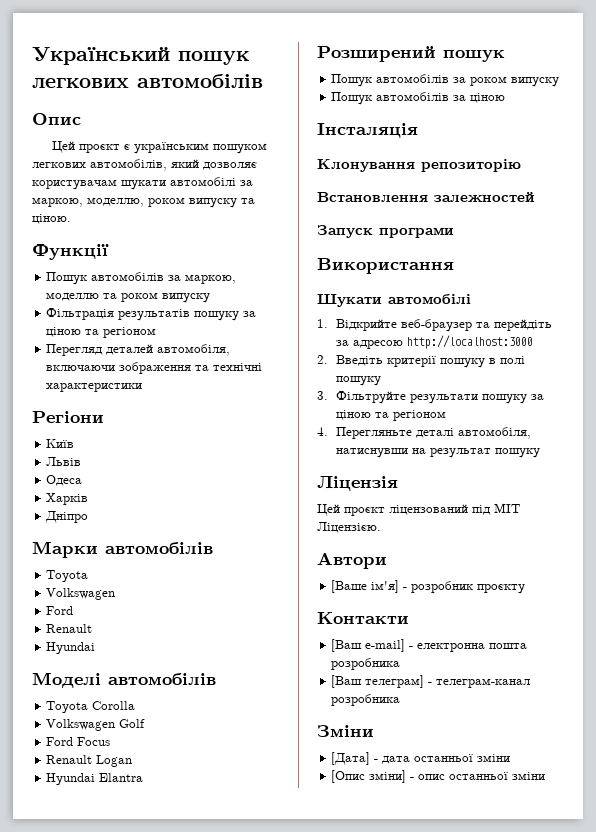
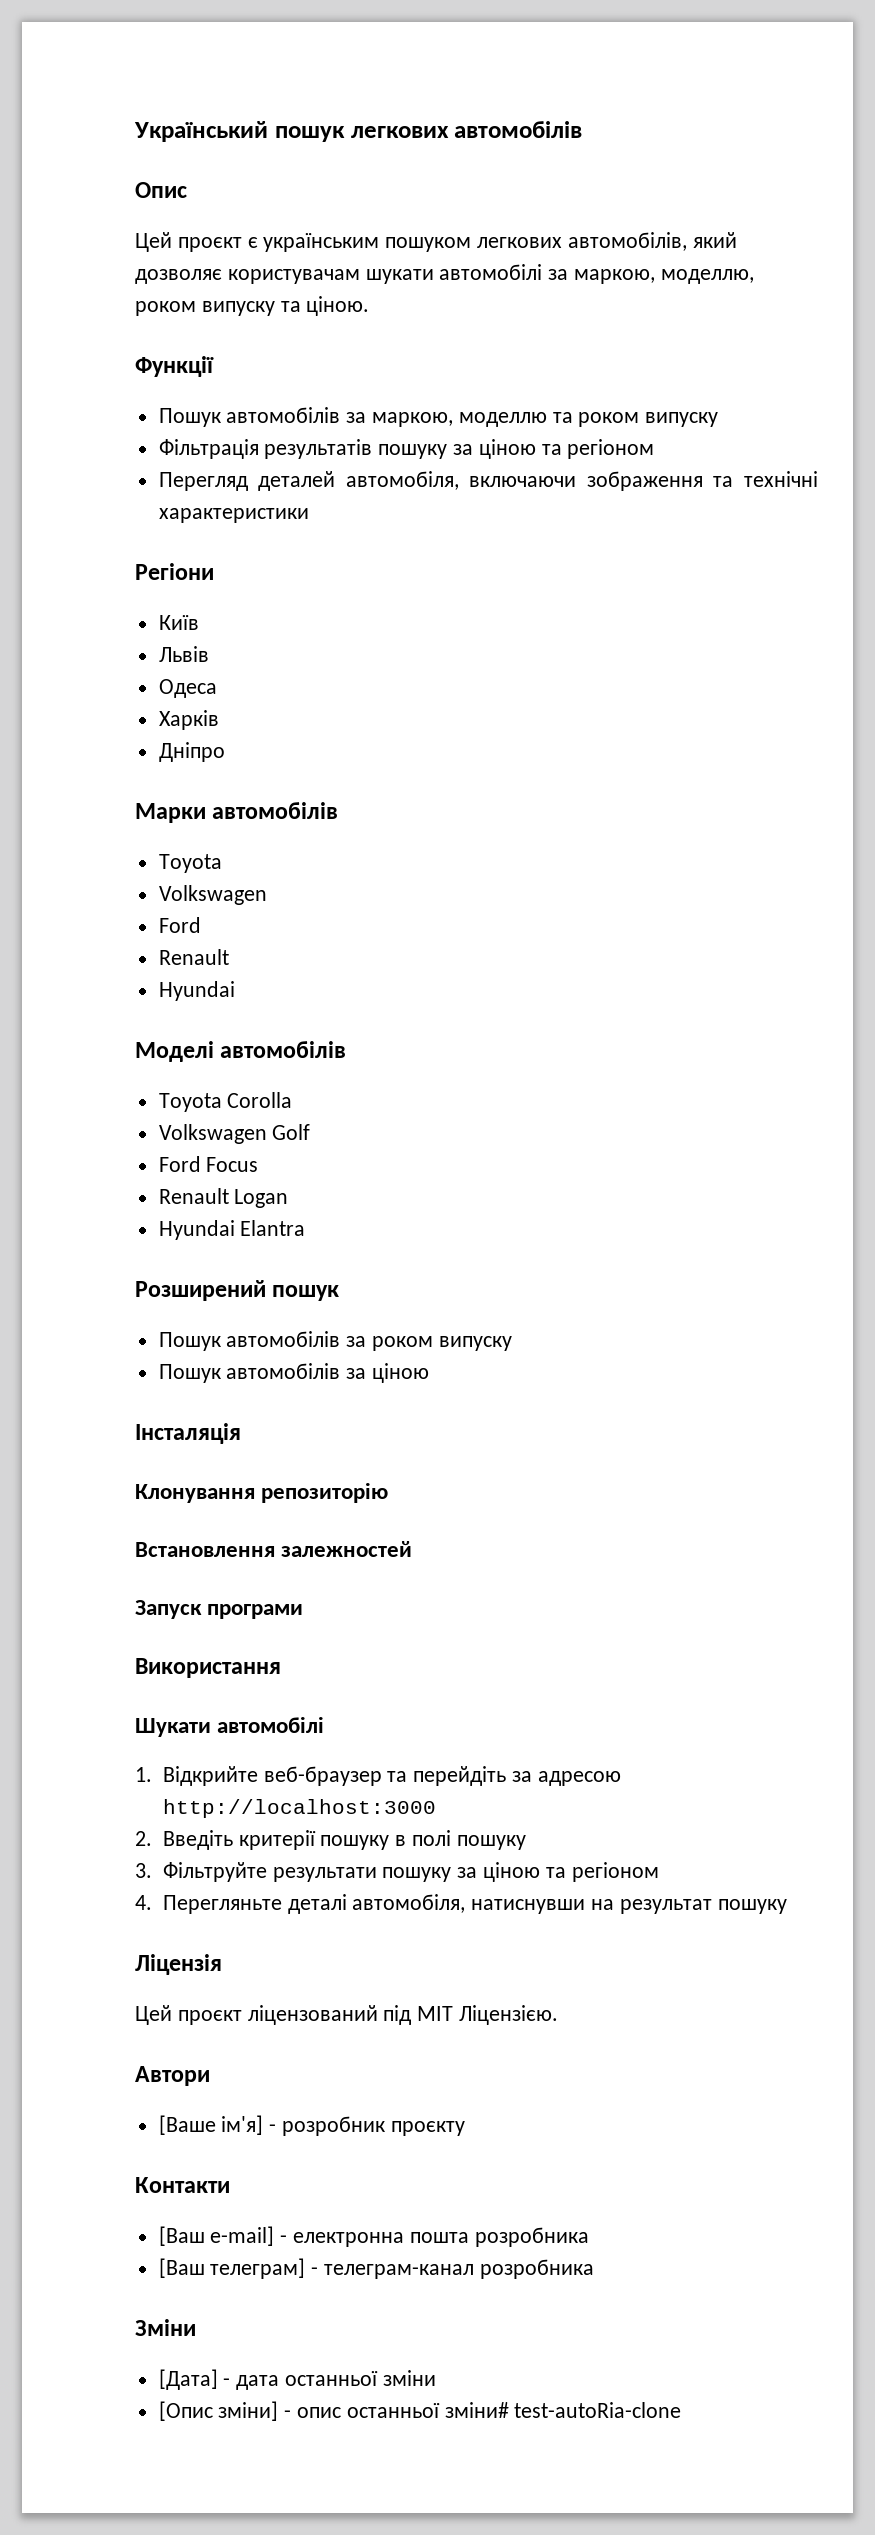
- [Опис зміни] - опис останньої зміни
+ [Опис зміни] - опис останньої зміни# test-autoRia-clone

